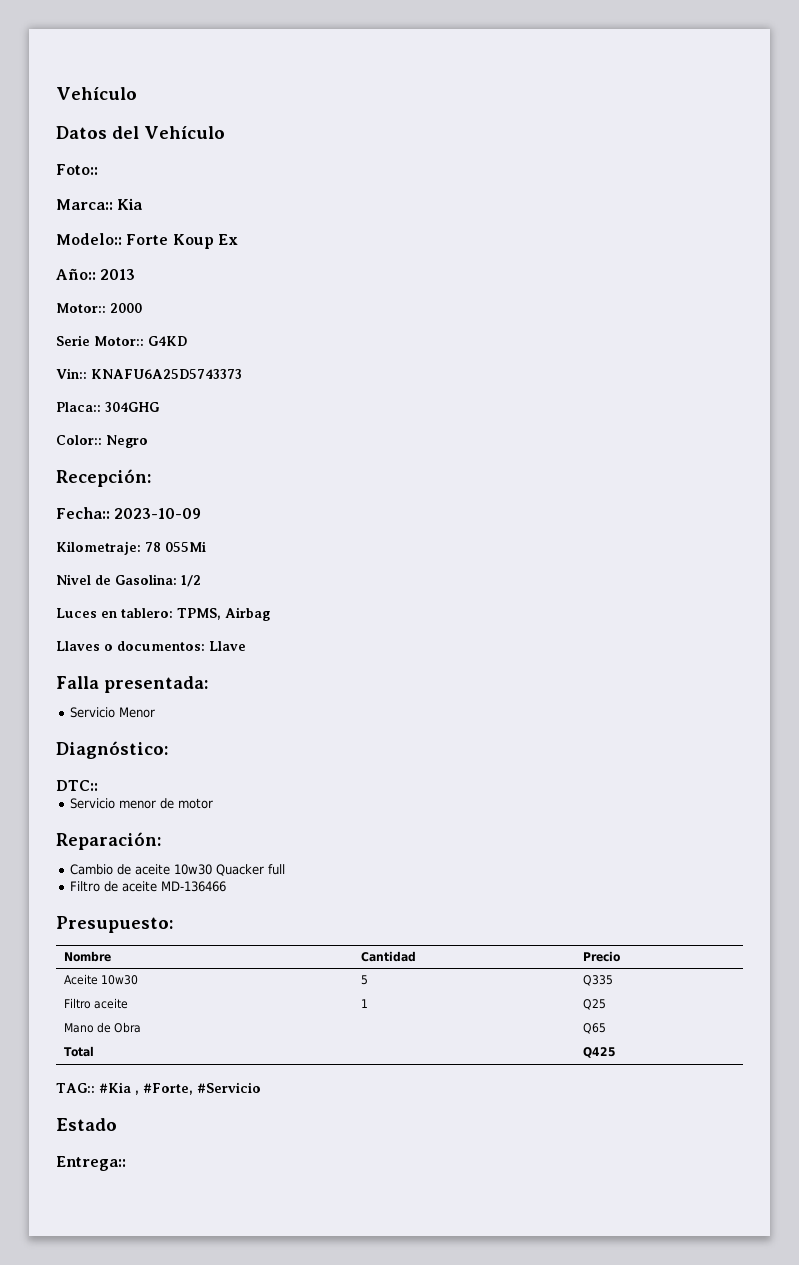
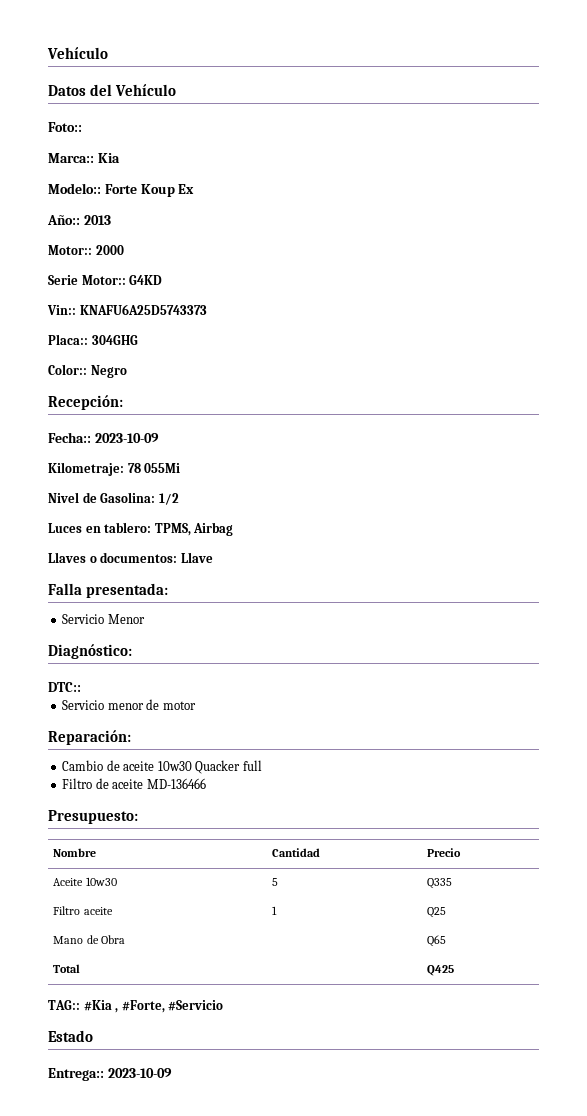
- Entrega::
+ Entrega:: 2023-10-09

